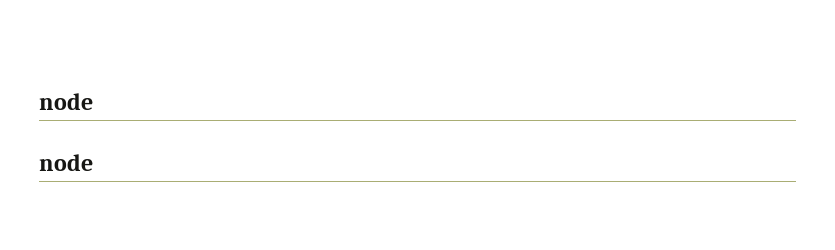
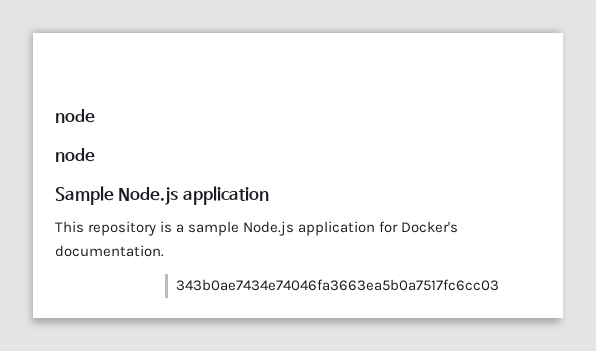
+ Sample Node.js application
+ This repository is a sample Node.js application for Docker's documentation.
+ 343b0ae7434e74046fa3663ea5b0a7517fc6cc03

